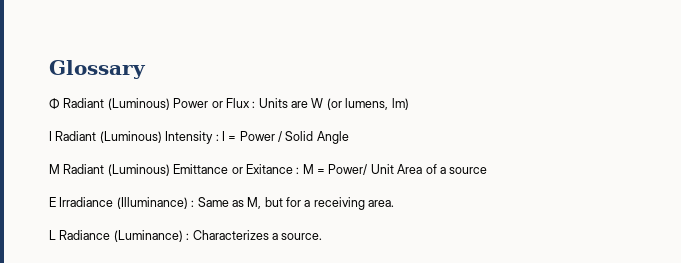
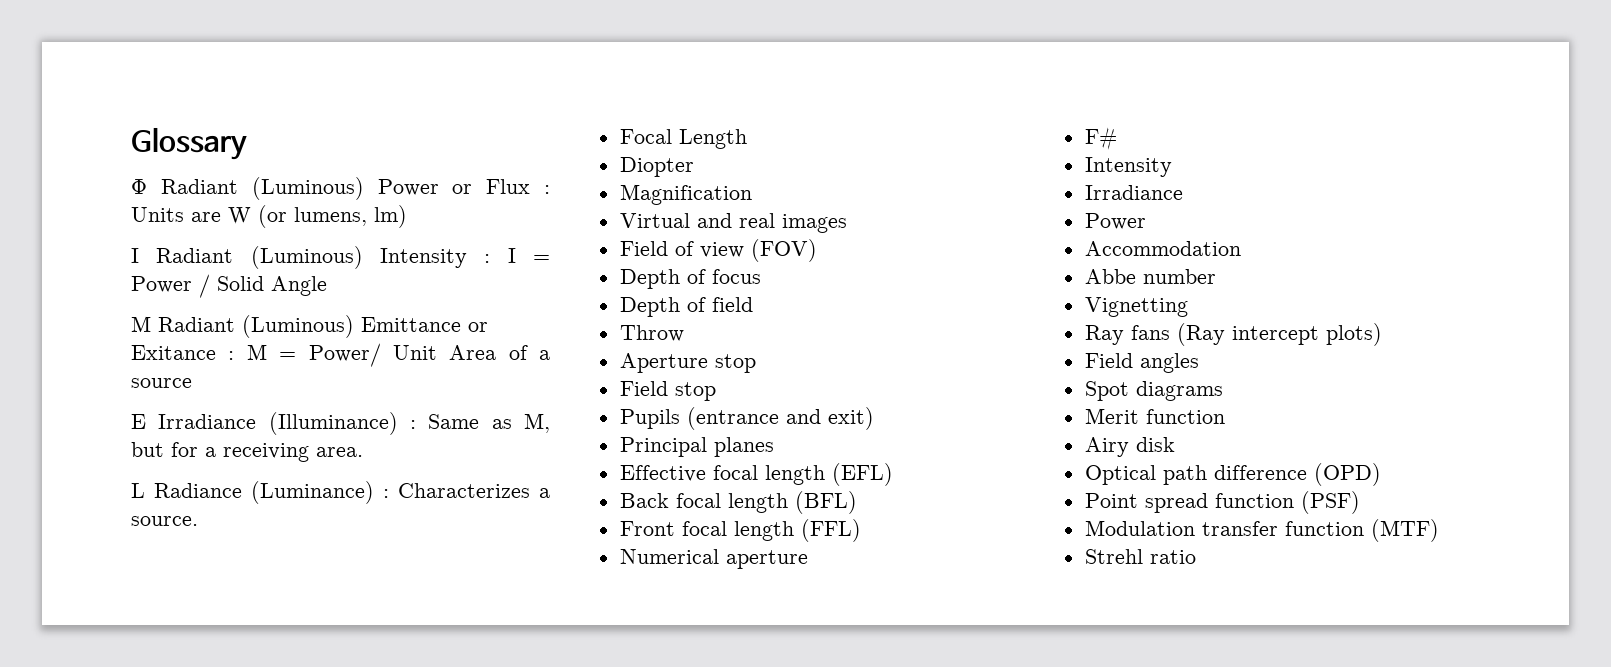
+ Focal Length
+ Diopter
+ Magnification
+ Virtual and real images
+ Field of view (FOV)
+ Depth of focus
+ Depth of field
+ Throw
+ Aperture stop
+ Field stop
+ Pupils (entrance and exit)
+ Principal planes
+ Effective focal length (EFL)
+ Back focal length (BFL)
+ Front focal length (FFL)
+ Numerical aperture
+ F#
+ Intensity
+ Irradiance
+ Power
+ Accommodation
+ Abbe number
+ Vignetting
+ Ray fans (Ray intercept plots)
+ Field angles
+ Spot diagrams
+ Merit function
+ Airy disk
+ Optical path difference (OPD)
+ Point spread function (PSF)
+ Modulation transfer function (MTF)
+ Strehl ratio

